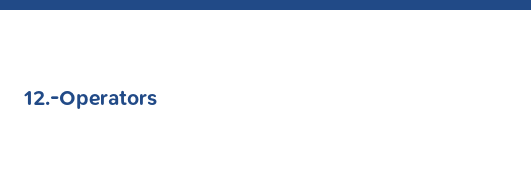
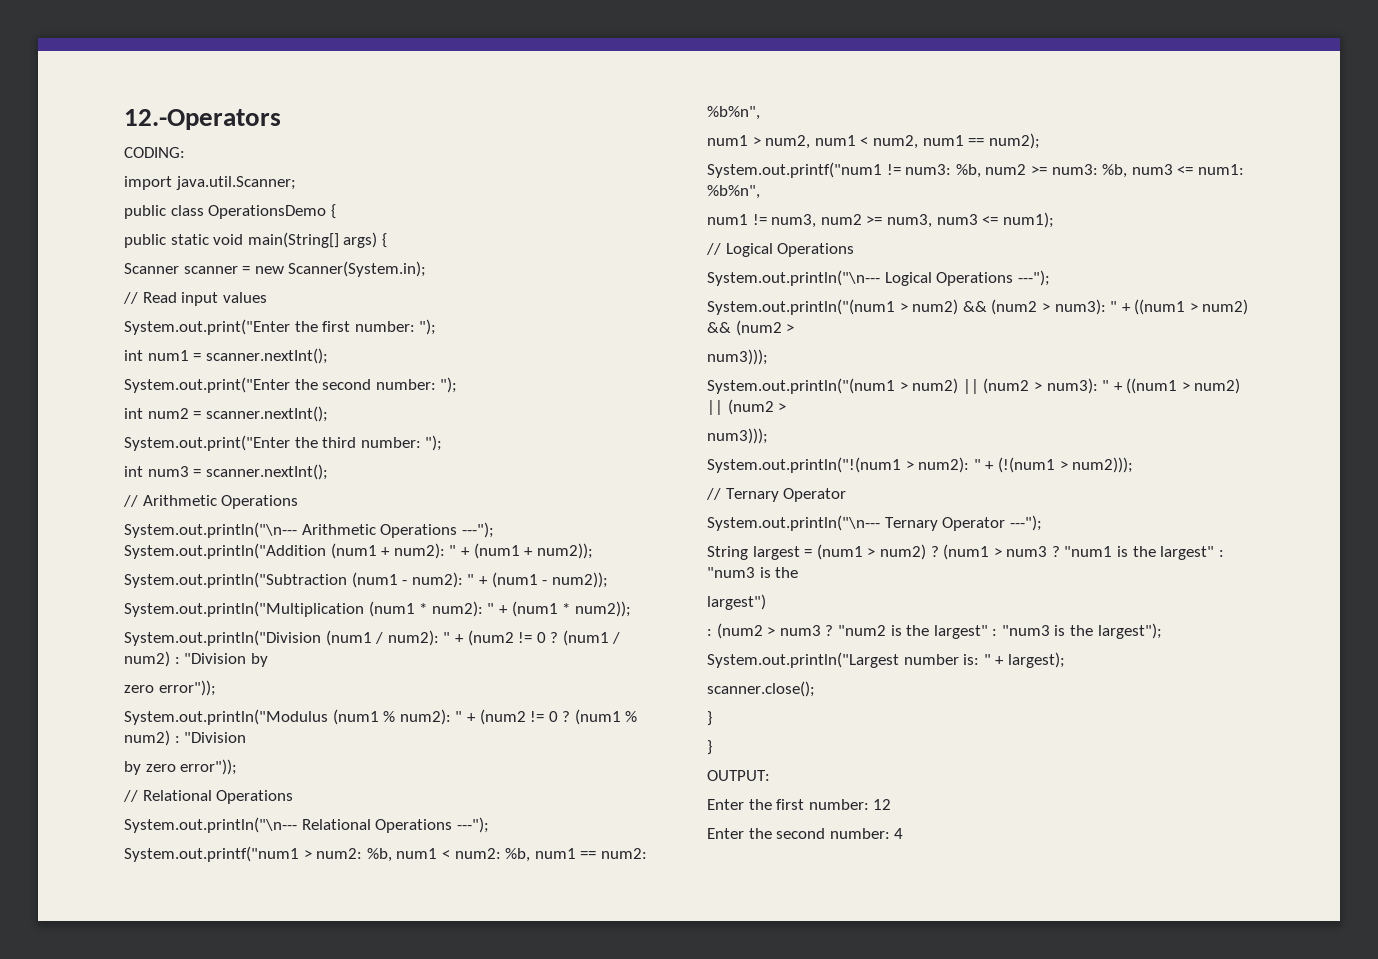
+ CODING:
+ import java.util.Scanner;
+ public class OperationsDemo {
+ public static void main(String[] args) {
+ Scanner scanner = new Scanner(System.in);
+ // Read input values
+ System.out.print("Enter the first number: ");
+ int num1 = scanner.nextInt();
+ System.out.print("Enter the second number: ");
+ int num2 = scanner.nextInt();
+ System.out.print("Enter the third number: ");
+ int num3 = scanner.nextInt();
+ // Arithmetic Operations
+ System.out.println("\n--- Arithmetic Operations ---"); System.out.println("Addition (num1 + num2): " + (num1 + num2));
+ System.out.println("Subtraction (num1 - num2): " + (num1 - num2));
+ System.out.println("Multiplication (num1 * num2): " + (num1 * num2));
+ System.out.println("Division (num1 / num2): " + (num2 != 0 ? (num1 / num2) : "Division by
+ zero error"));
+ System.out.println("Modulus (num1 % num2): " + (num2 != 0 ? (num1 % num2) : "Division
+ by zero error"));
+ // Relational Operations
+ System.out.println("\n--- Relational Operations ---");
+ System.out.printf("num1 > num2: %b, num1 < num2: %b, num1 == num2: %b%n",
+ num1 > num2, num1 < num2, num1 == num2);
+ System.out.printf("num1 != num3: %b, num2 >= num3: %b, num3 <= num1: %b%n",
+ num1 != num3, num2 >= num3, num3 <= num1);
+ // Logical Operations
+ System.out.println("\n--- Logical Operations ---");
+ System.out.println("(num1 > num2) && (num2 > num3): " + ((num1 > num2) && (num2 >
+ num3)));
+ System.out.println("(num1 > num2) || (num2 > num3): " + ((num1 > num2) || (num2 >
+ num3)));
+ System.out.println("!(num1 > num2): " + (!(num1 > num2)));
+ // Ternary Operator
+ System.out.println("\n--- Ternary Operator ---");
+ String largest = (num1 > num2) ? (num1 > num3 ? "num1 is the largest" : "num3 is the
+ largest")
+ : (num2 > num3 ? "num2 is the largest" : "num3 is the largest");
+ System.out.println("Largest number is: " + largest);
+ scanner.close();
+ }
+ }
+ OUTPUT:
+ Enter the first number: 12
+ Enter the second number: 4

